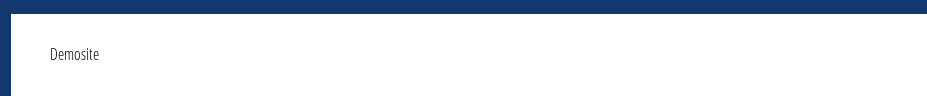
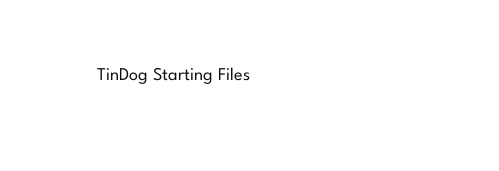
- Demosite
+ TinDog Starting Files

